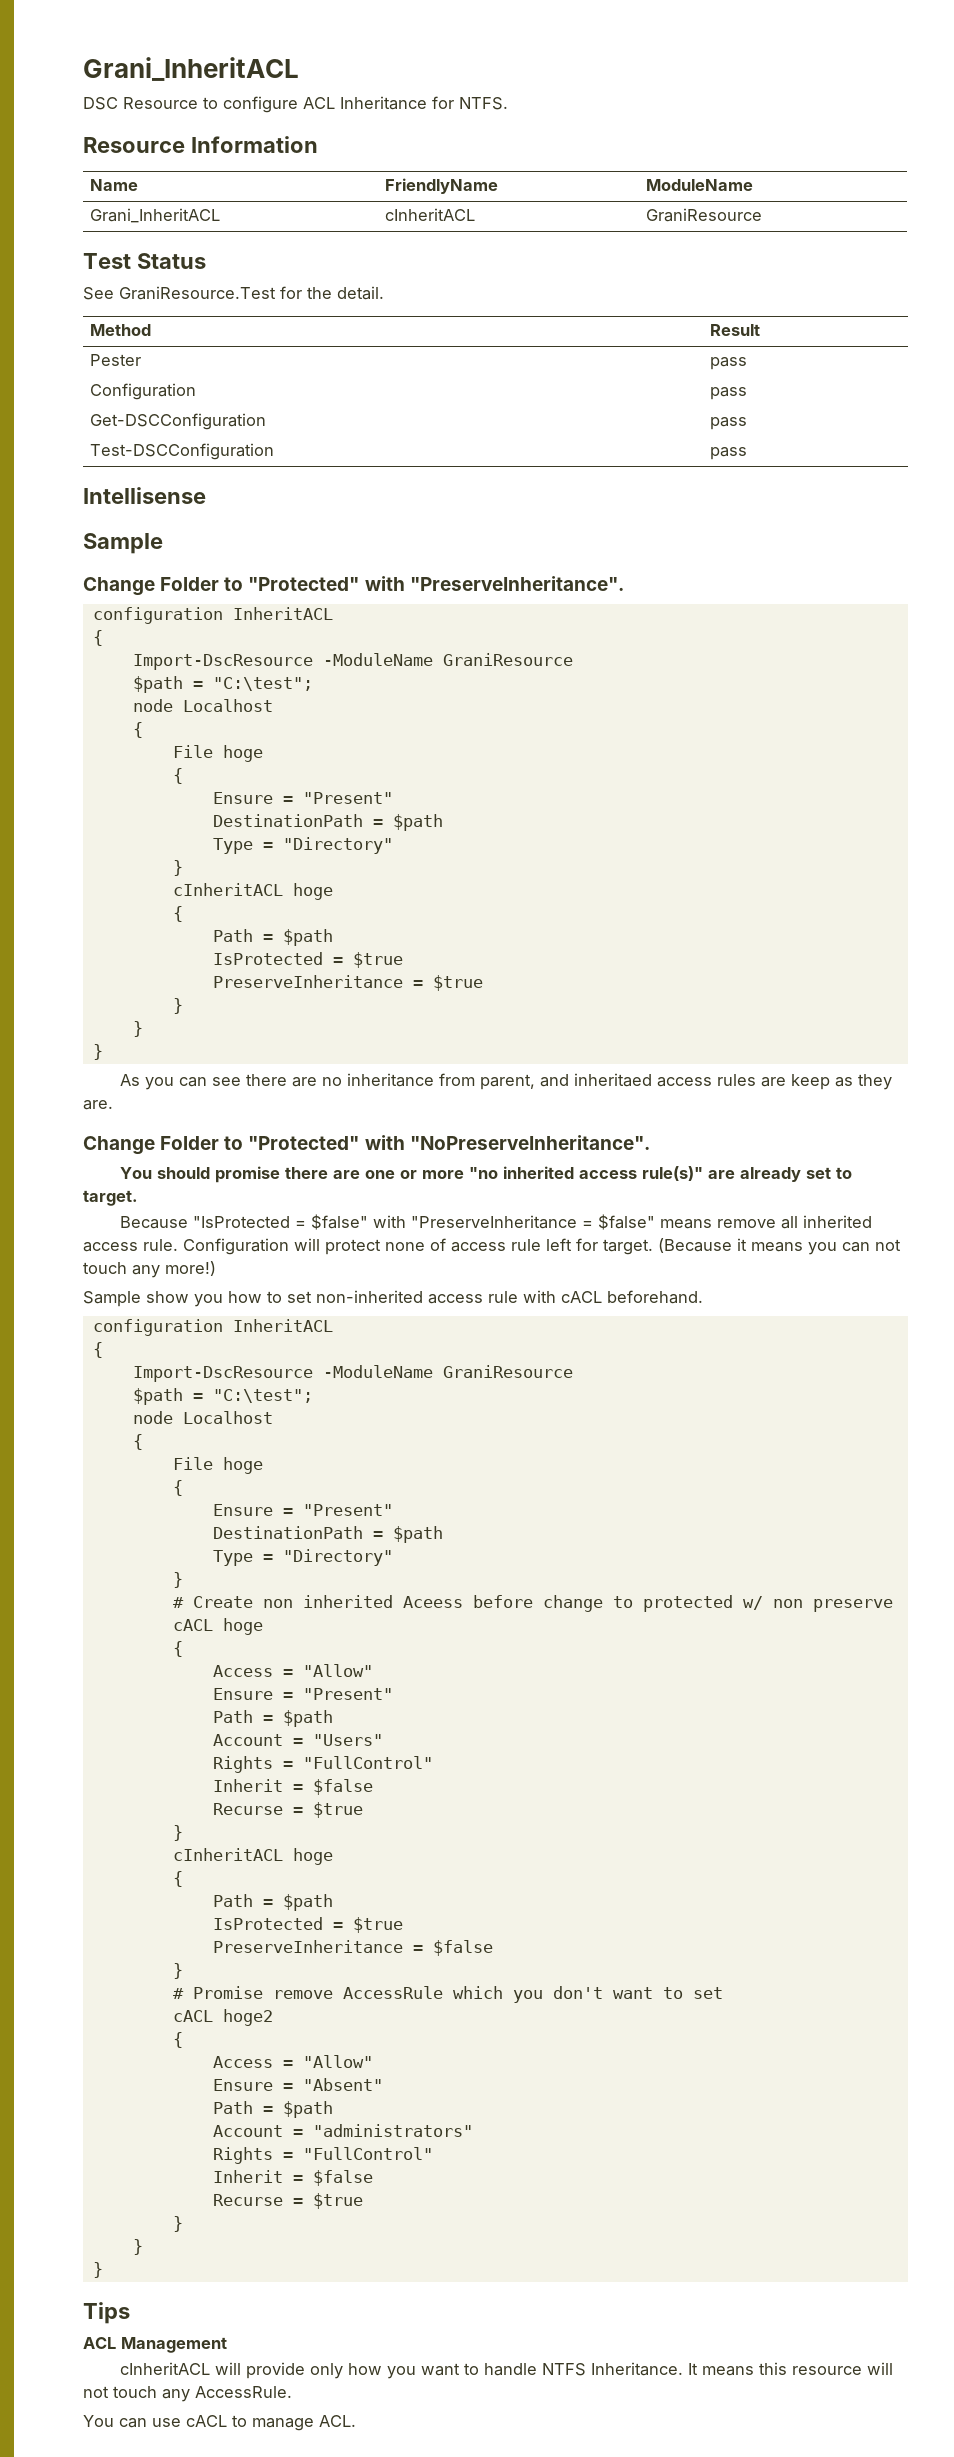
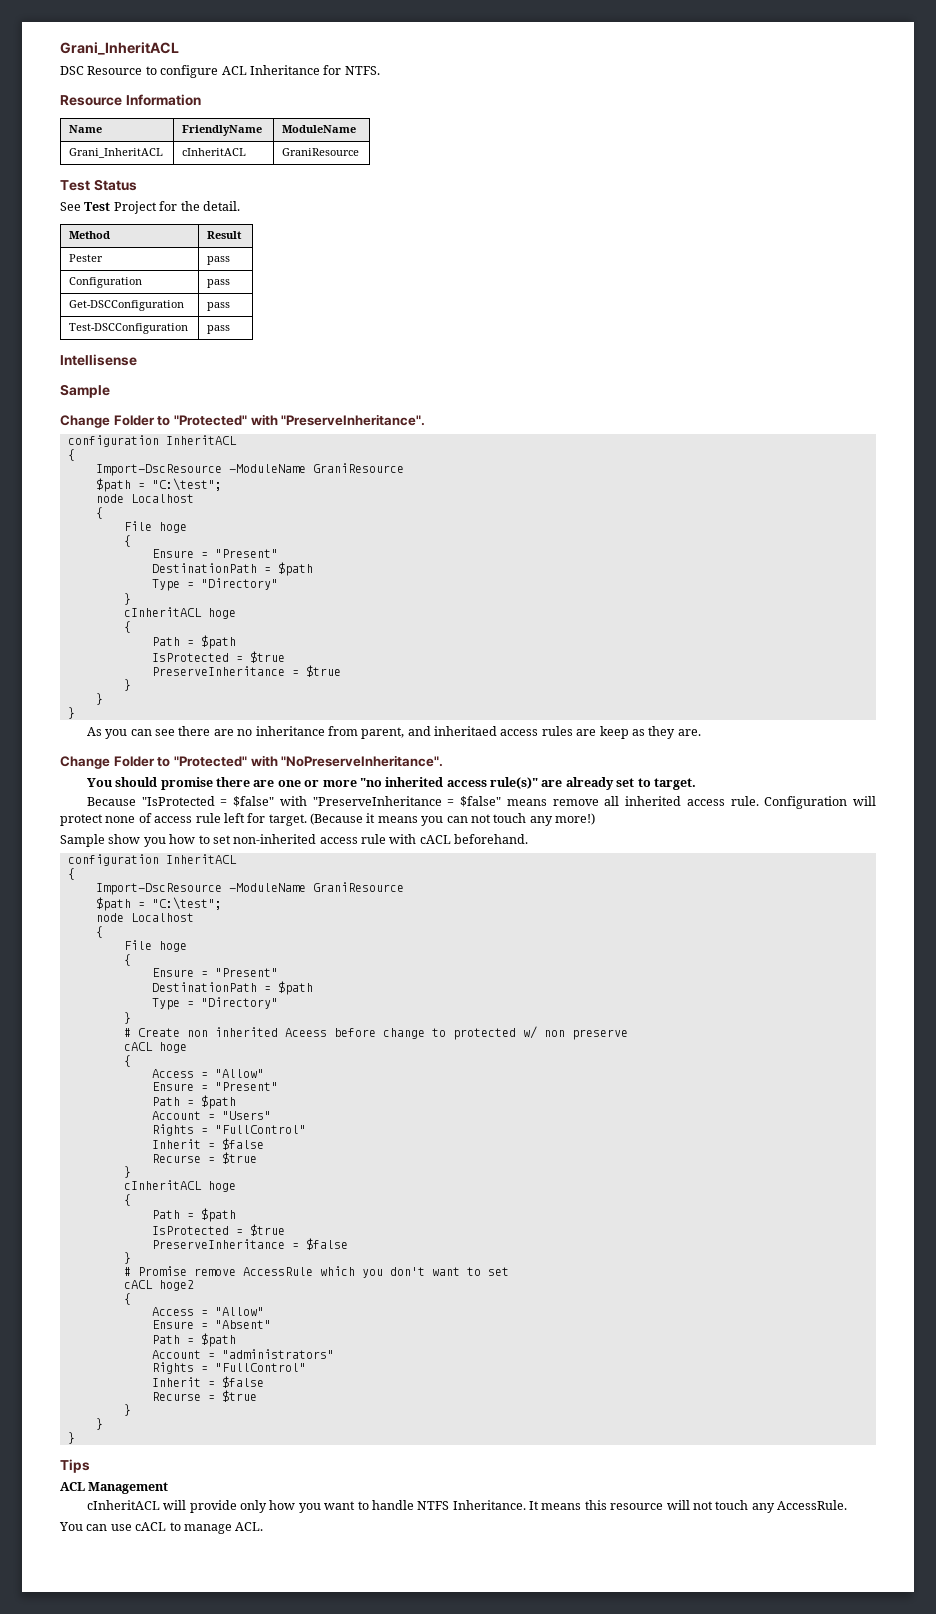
- See GraniResource.Test for the detail.
+ See Test Project for the detail.

